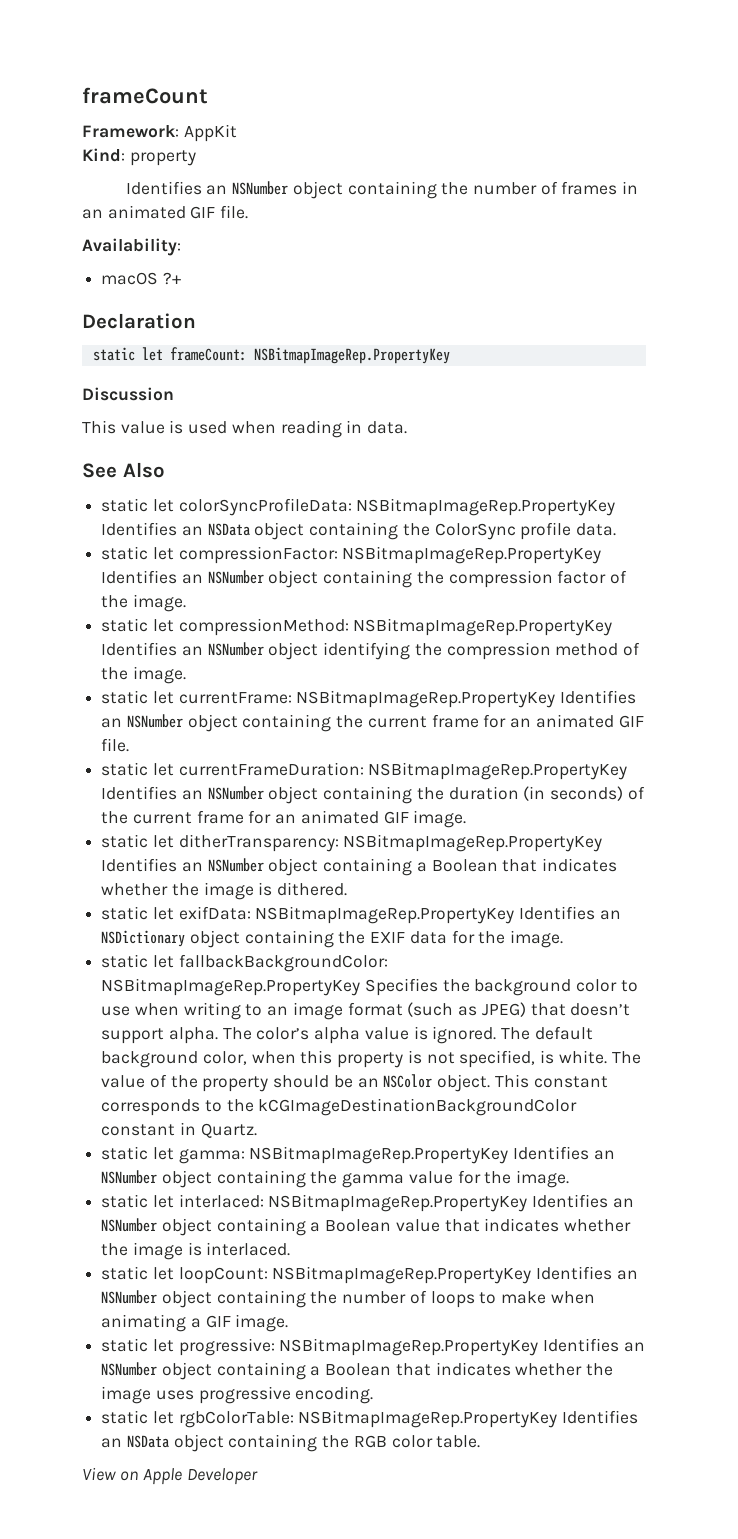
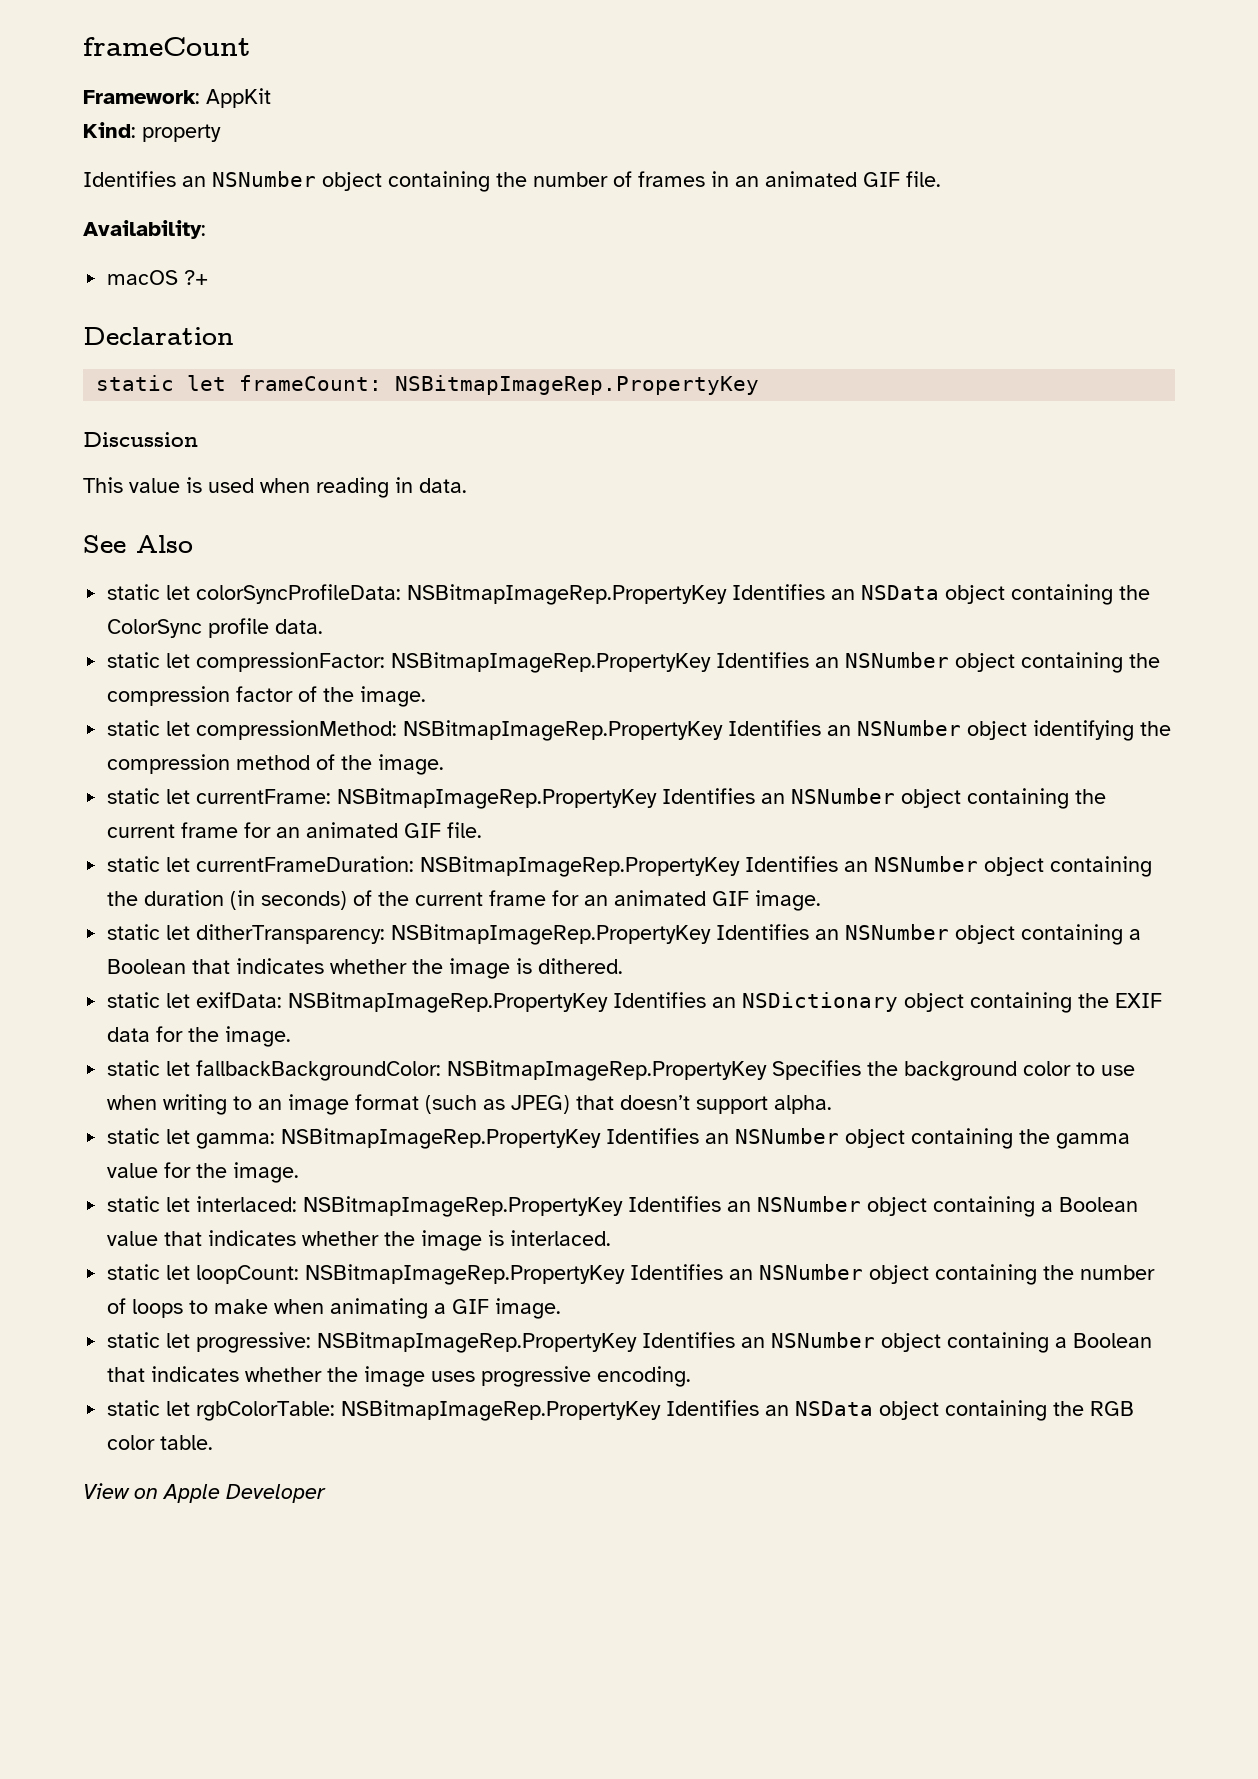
- The color’s alpha value is ignored. The default background color, when this property is not specified, is white. The value of the property should be an NSColor object. This constant corresponds to the kCGImageDestinationBackgroundColor constant in Quartz.

